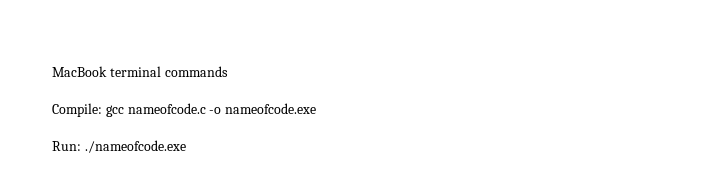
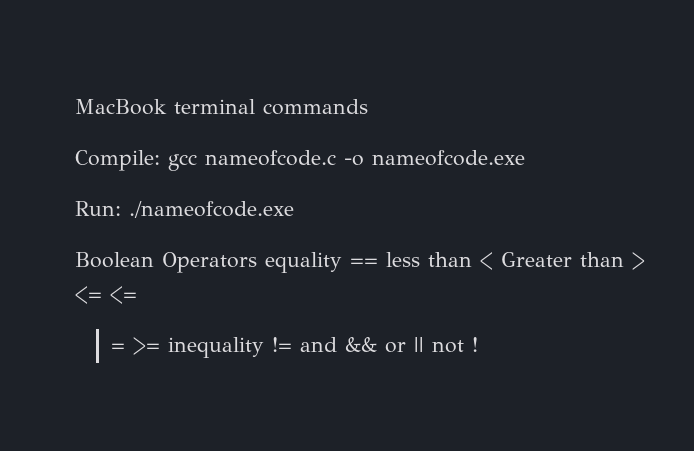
+ Boolean Operators equality == less than < Greater than > <= <=
+ = >= inequality != and && or || not !

